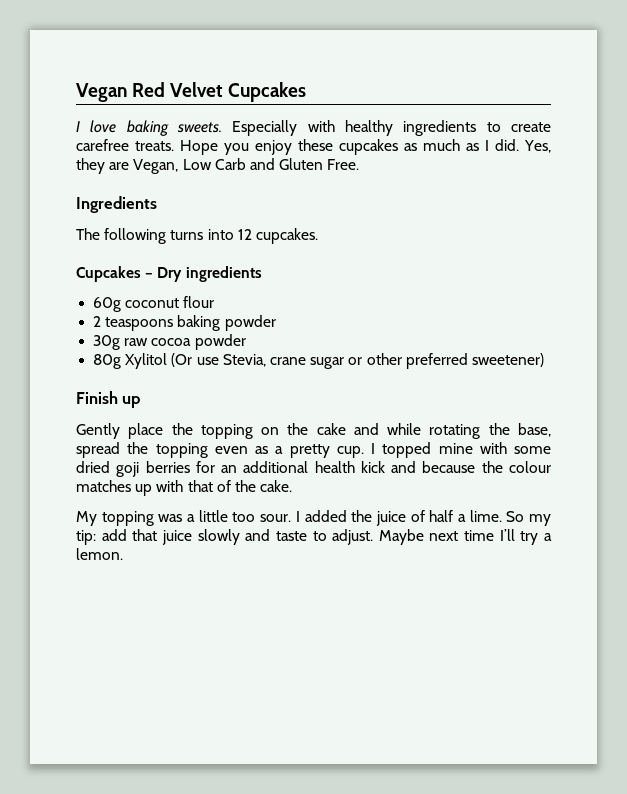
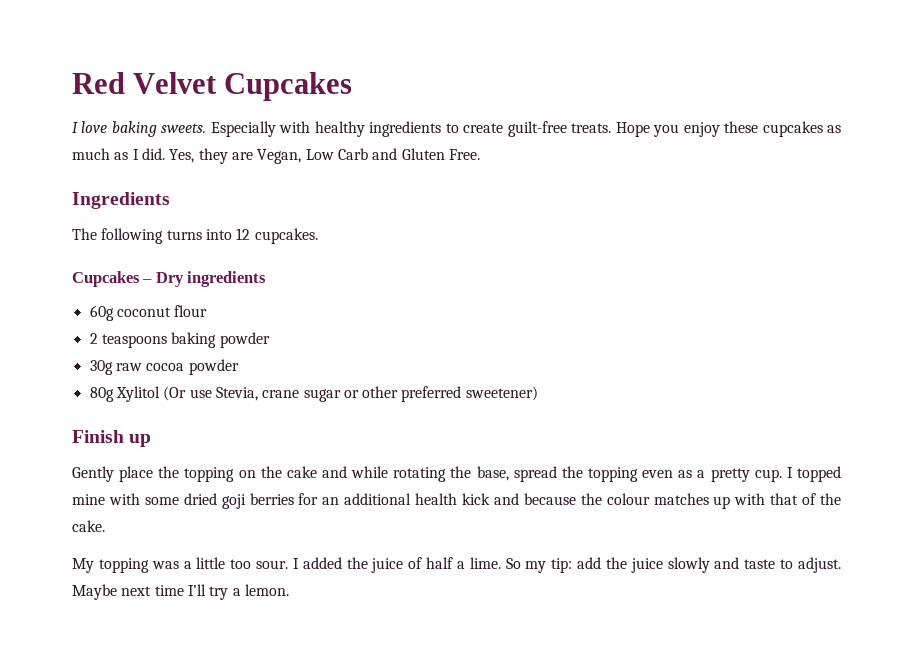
- Vegan Red Velvet Cupcakes
+ Red Velvet Cupcakes
- Especially with healthy ingredients to create carefree treats.
+ Especially with healthy ingredients to create guilt-free treats.
- So my tip: add that juice slowly and taste to adjust.
+ So my tip: add the juice slowly and taste to adjust.

